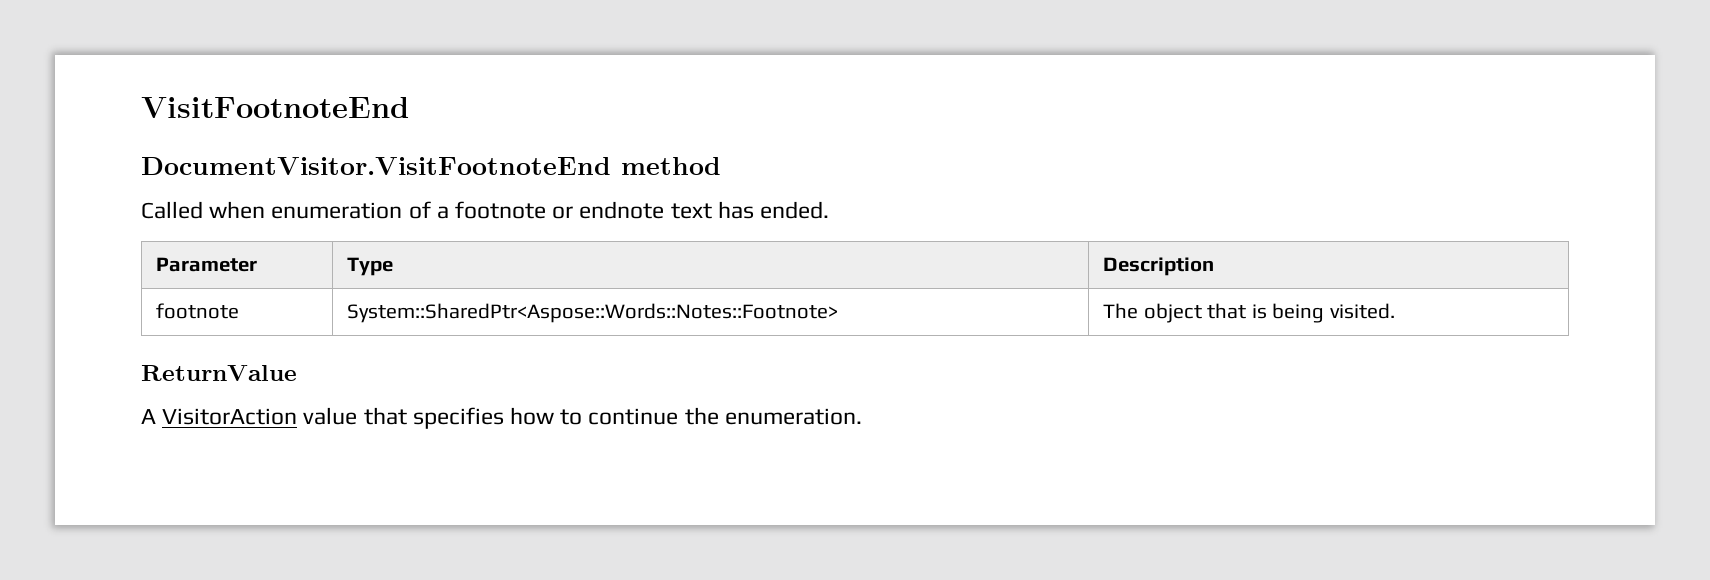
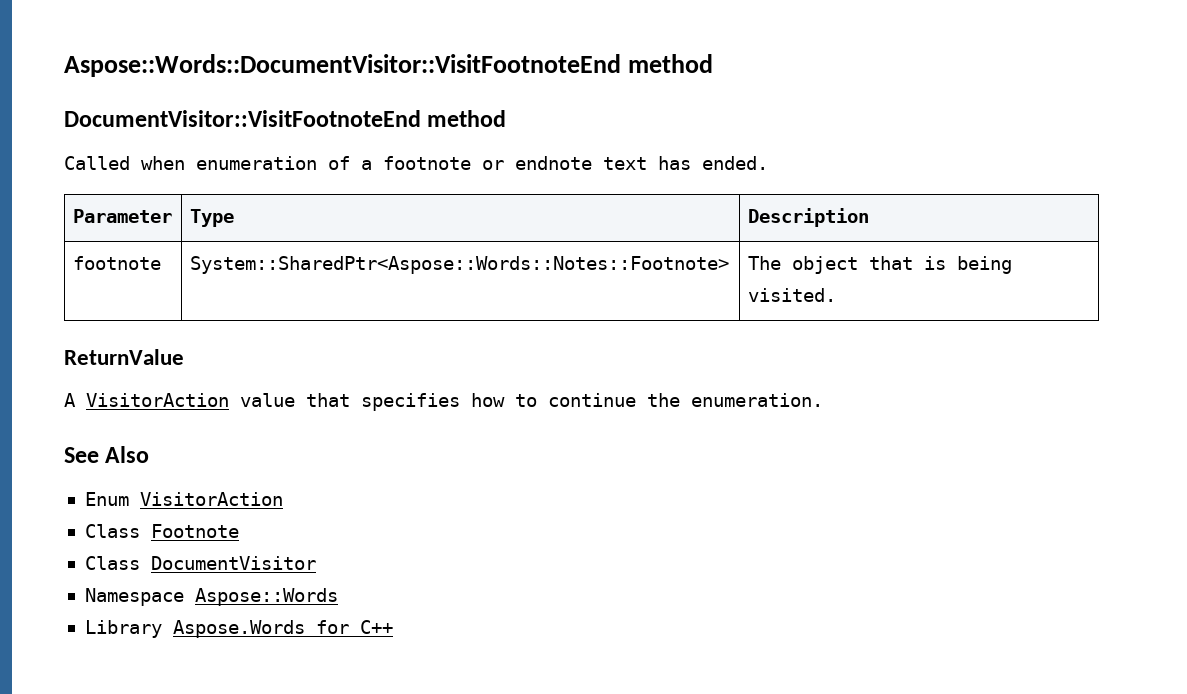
- VisitFootnoteEnd
- DocumentVisitor.VisitFootnoteEnd method
+ Aspose::Words::DocumentVisitor::VisitFootnoteEnd method
+ DocumentVisitor::VisitFootnoteEnd method
+ See Also
+ Enum VisitorAction
+ Class Footnote
+ Class DocumentVisitor
+ Namespace Aspose::Words
+ Library Aspose.Words for C++

